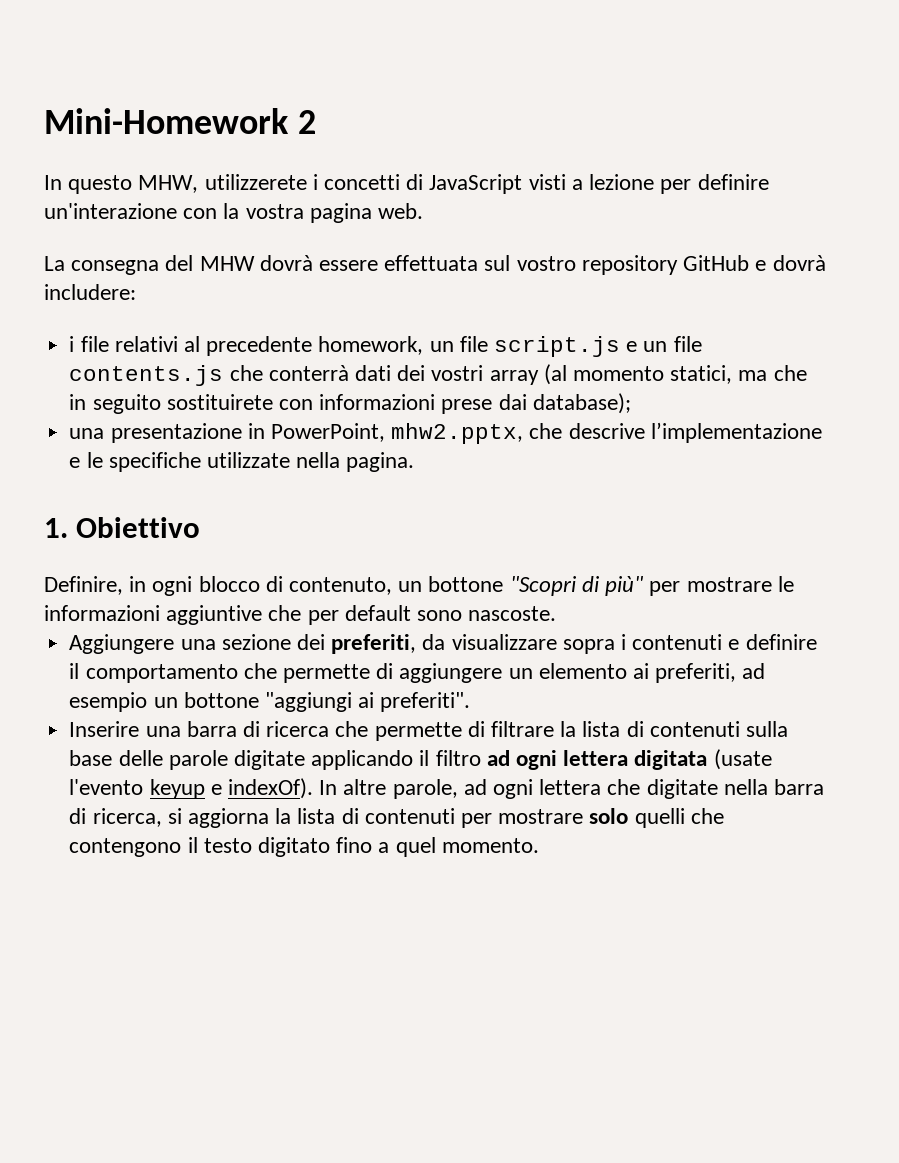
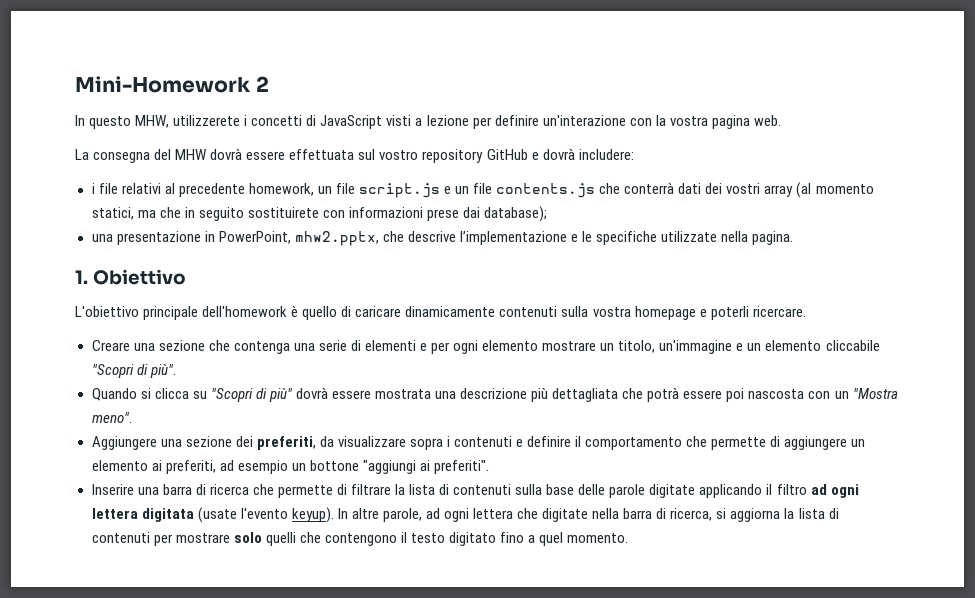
- Definire, in ogni blocco di contenuto, un bottone "Scopri di più" per mostrare le informazioni aggiuntive che per default sono nascoste.
+ L'obiettivo principale dell'homework è quello di caricare dinamicamente contenuti sulla vostra homepage e poterli ricercare.
+ Creare una sezione che contenga una serie di elementi e per ogni elemento mostrare un titolo, un'immagine e un elemento cliccabile "Scopri di più".
+ Quando si clicca su "Scopri di più" dovrà essere mostrata una descrizione più dettagliata che potrà essere poi nascosta con un "Mostra meno".
- Inserire una barra di ricerca che permette di filtrare la lista di contenuti sulla base delle parole digitate applicando il filtro ad ogni lettera digitata (usate l'evento keyup e indexOf).
+ Inserire una barra di ricerca che permette di filtrare la lista di contenuti sulla base delle parole digitate applicando il filtro ad ogni lettera digitata (usate l'evento keyup).

